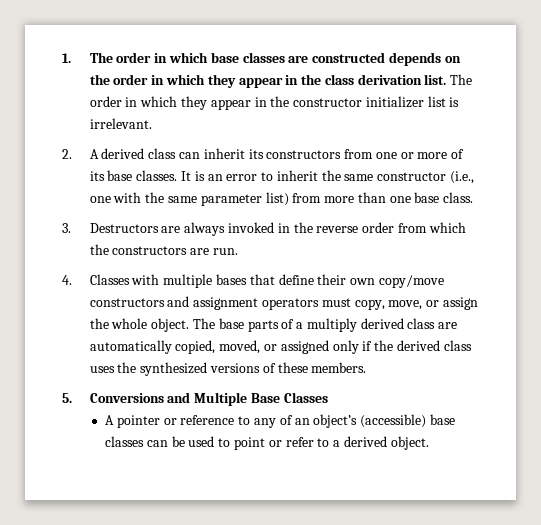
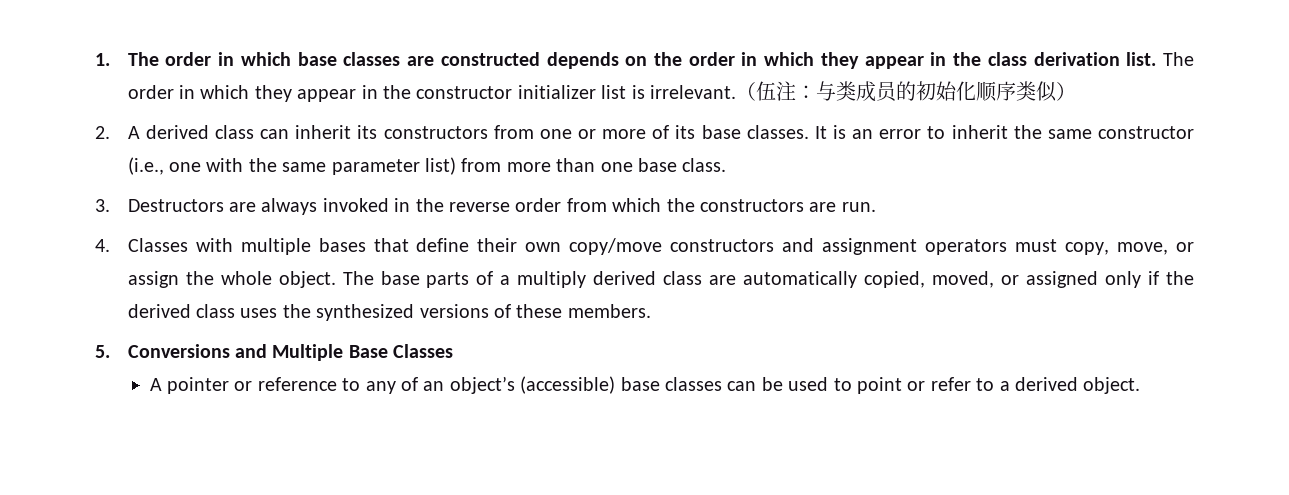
+ （伍注：与类成员的初始化顺序类似）

